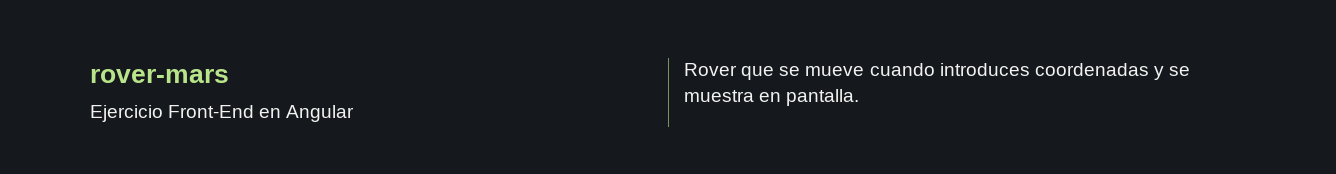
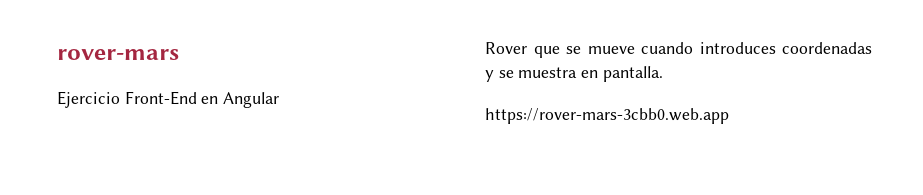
+ https://rover-mars-3cbb0.web.app

